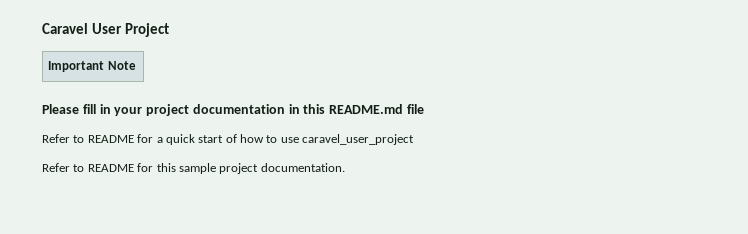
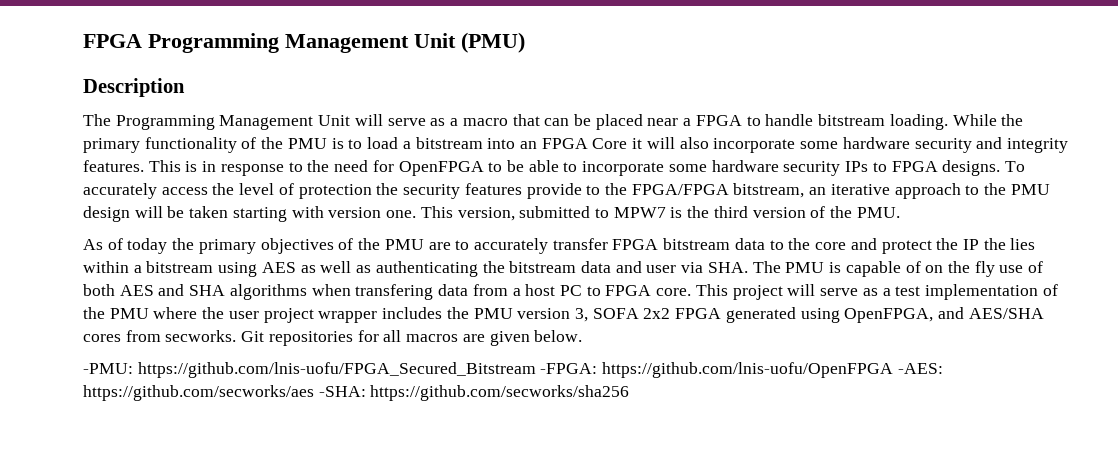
- Caravel User Project
- Important Note
- Please fill in your project documentation in this README.md file
- Refer to README for a quick start of how to use caravel_user_project
- Refer to README for this sample project documentation.
+ FPGA Programming Management Unit (PMU)
+ Description
+ The Programming Management Unit will serve as a macro that can be placed near a FPGA to handle bitstream loading. While the primary functionality of the PMU is to load a bitstream into an FPGA Core it will also incorporate some hardware security and integrity features. This is in response to the need for OpenFPGA to be able to incorporate some hardware security IPs to FPGA designs. To accurately access the level of protection the security features provide to the FPGA/FPGA bitstream, an iterative approach to the PMU design will be taken starting with version one. This version, submitted to MPW7 is the third version of the PMU.
+ As of today the primary objectives of the PMU are to accurately transfer FPGA bitstream data to the core and protect the IP the lies within a bitstream using AES as well as authenticating the bitstream data and user via SHA. The PMU is capable of on the fly use of both AES and SHA algorithms when transfering data from a host PC to FPGA core. This project will serve as a test implementation of the PMU where the user project wrapper includes the PMU version 3, SOFA 2x2 FPGA generated using OpenFPGA, and AES/SHA cores from secworks. Git repositories for all macros are given below.
+ -PMU: https://github.com/lnis-uofu/FPGA_Secured_Bitstream -FPGA: https://github.com/lnis-uofu/OpenFPGA -AES: https://github.com/secworks/aes -SHA: https://github.com/secworks/sha256

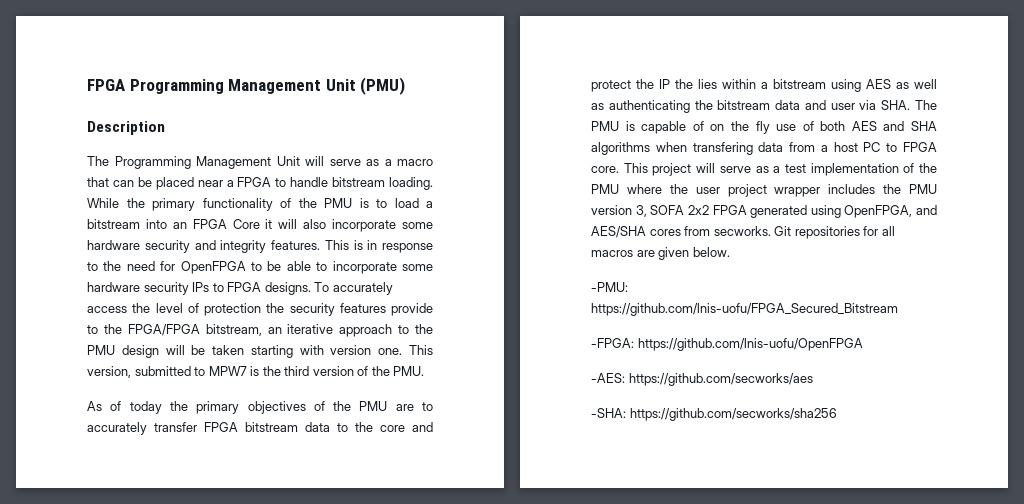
- -PMU: https://github.com/lnis-uofu/FPGA_Secured_Bitstream -FPGA: https://github.com/lnis-uofu/OpenFPGA -AES: https://github.com/secworks/aes -SHA: https://github.com/secworks/sha256
+ -PMU: https://github.com/lnis-uofu/FPGA_Secured_Bitstream
+ -FPGA: https://github.com/lnis-uofu/OpenFPGA
+ -AES: https://github.com/secworks/aes
+ -SHA: https://github.com/secworks/sha256

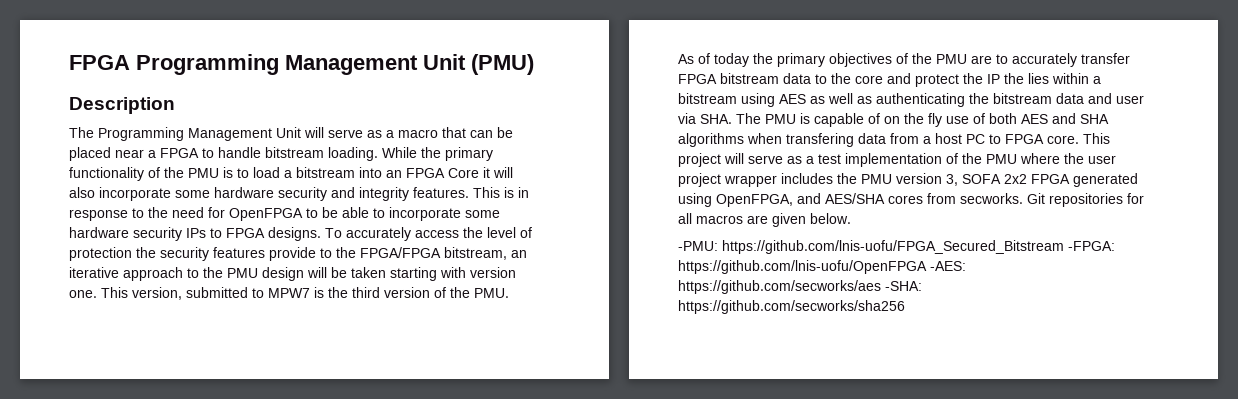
- -PMU: https://github.com/lnis-uofu/FPGA_Secured_Bitstream
- -FPGA: https://github.com/lnis-uofu/OpenFPGA
- -AES: https://github.com/secworks/aes
- -SHA: https://github.com/secworks/sha256
+ -PMU: https://github.com/lnis-uofu/FPGA_Secured_Bitstream -FPGA: https://github.com/lnis-uofu/OpenFPGA -AES: https://github.com/secworks/aes -SHA: https://github.com/secworks/sha256

